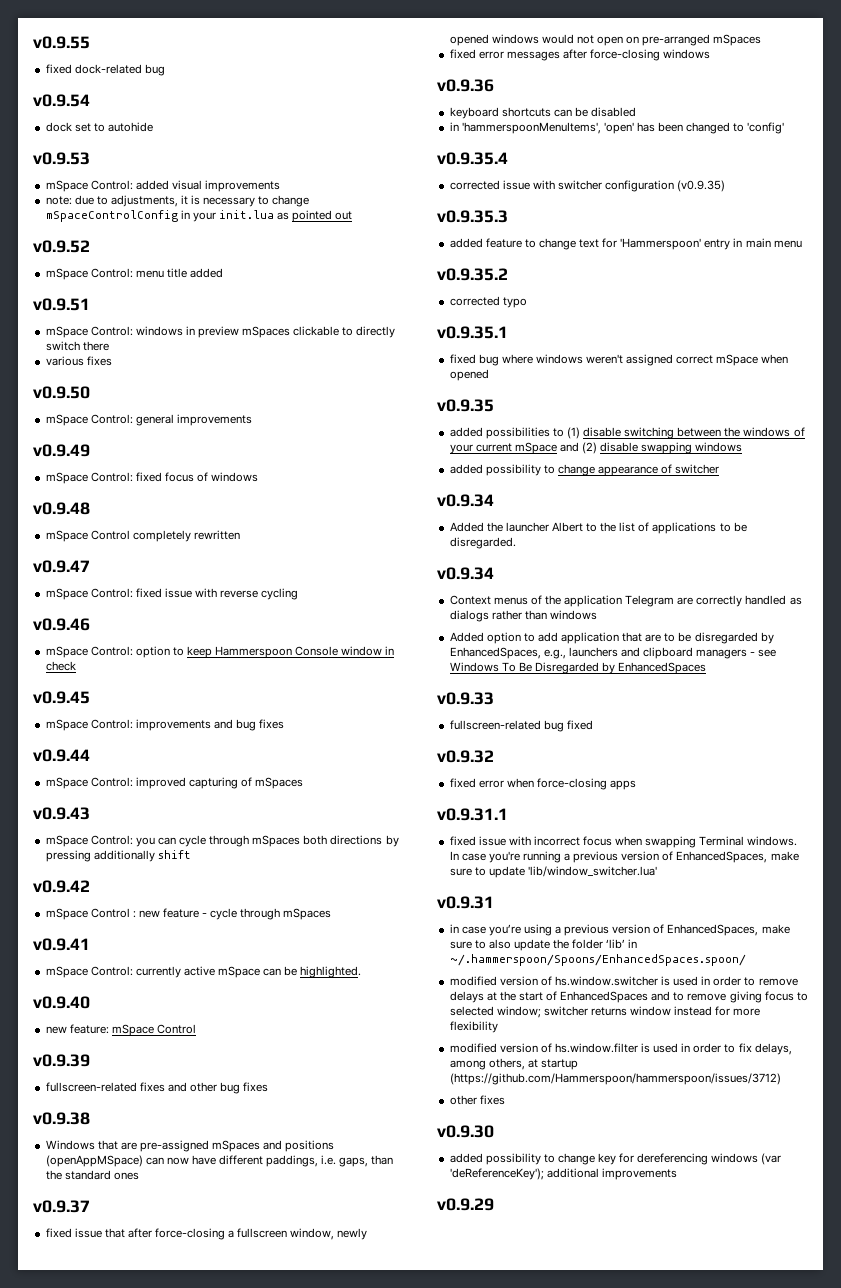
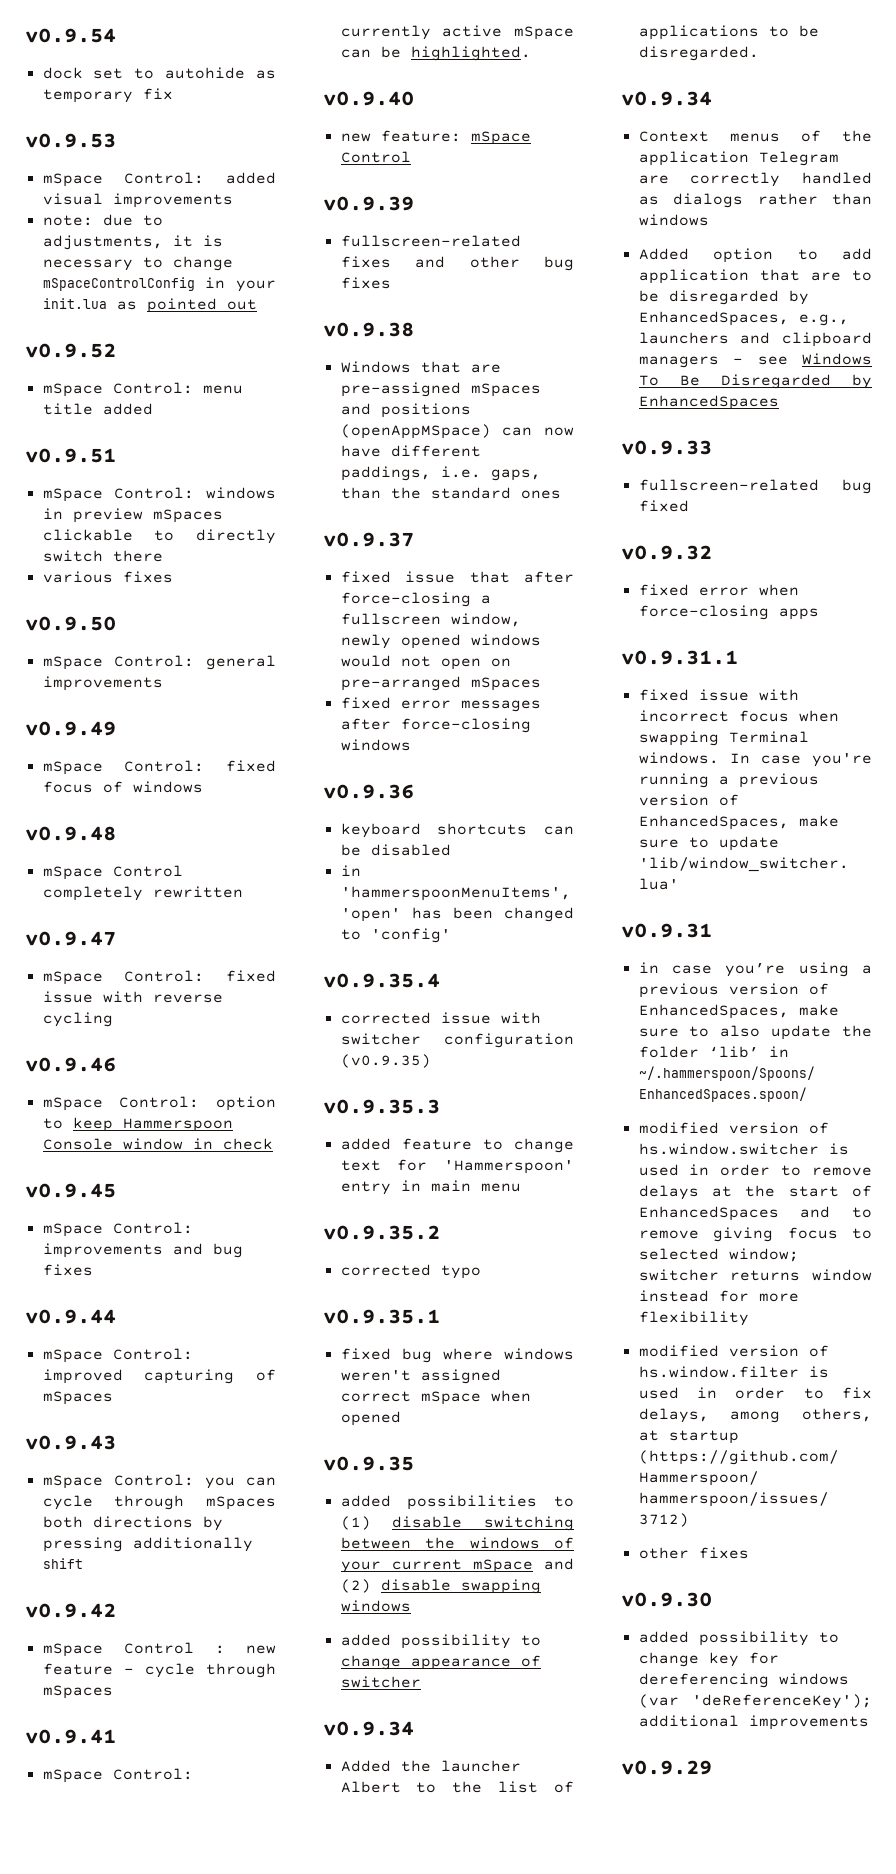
- v0.9.55
- fixed dock-related bug
- dock set to autohide
+ dock set to autohide as temporary fix

